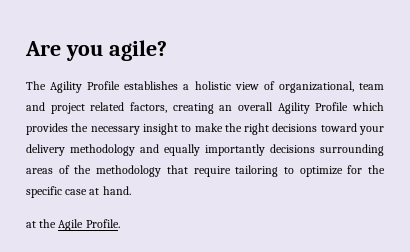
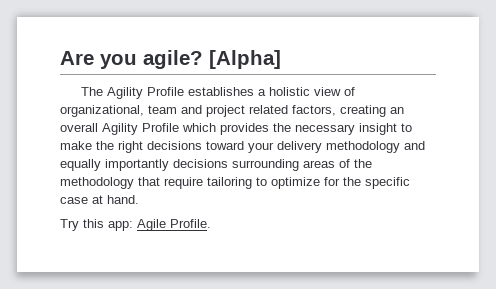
+ [Alpha]
- at the Agile Profile.
+ Try this app: Agile Profile.

